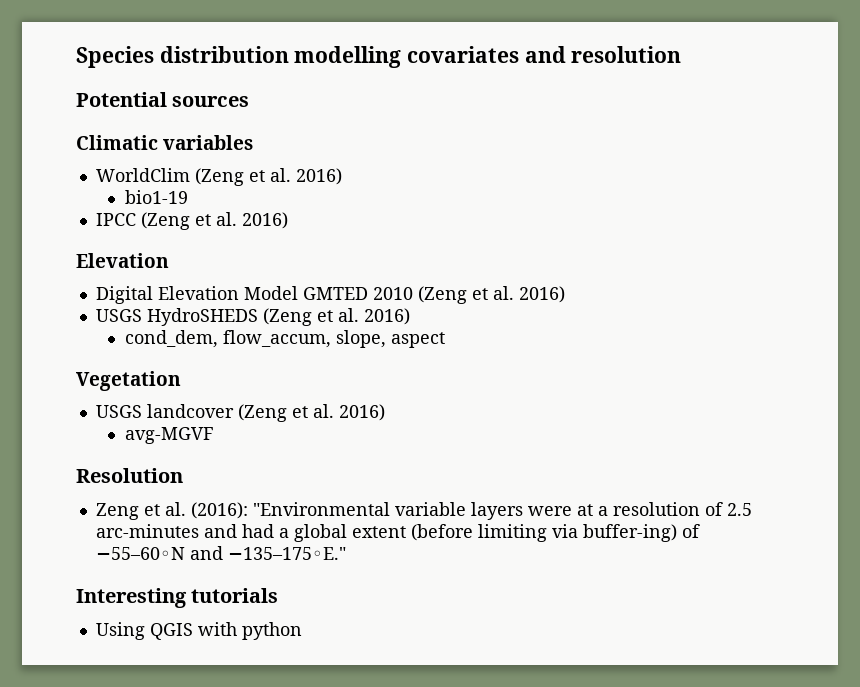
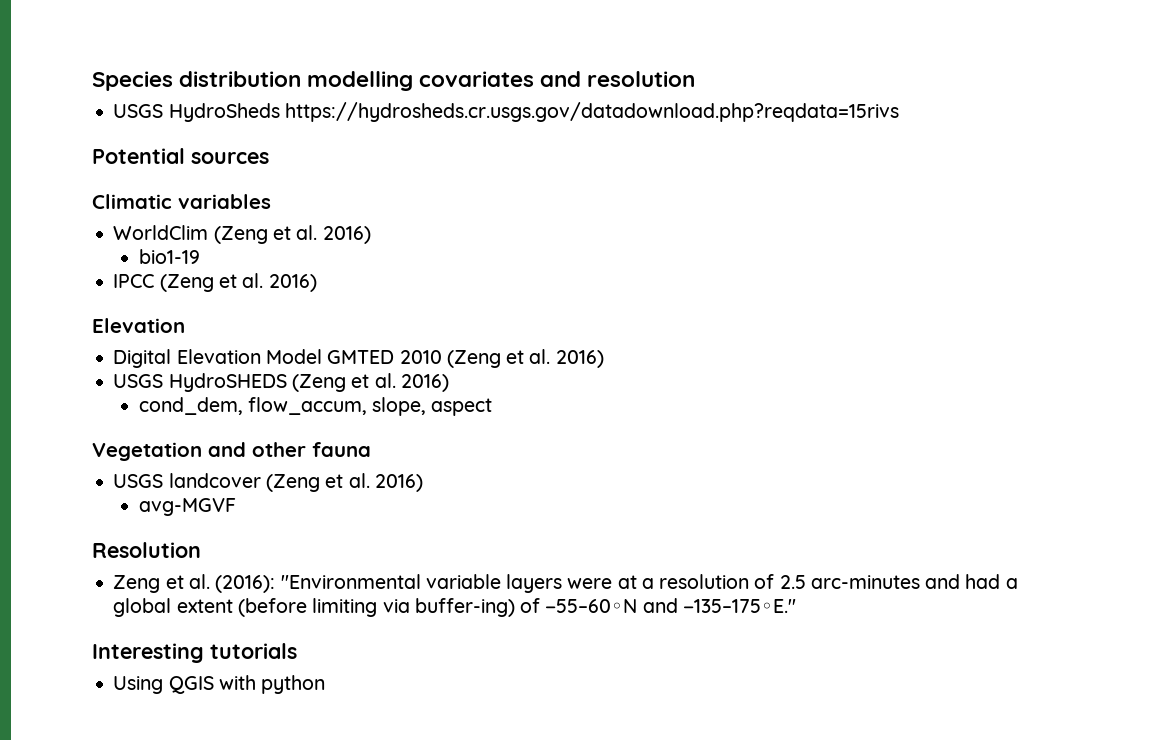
+ USGS HydroSheds https://hydrosheds.cr.usgs.gov/datadownload.php?reqdata=15rivs
- Vegetation
+ Vegetation and other fauna

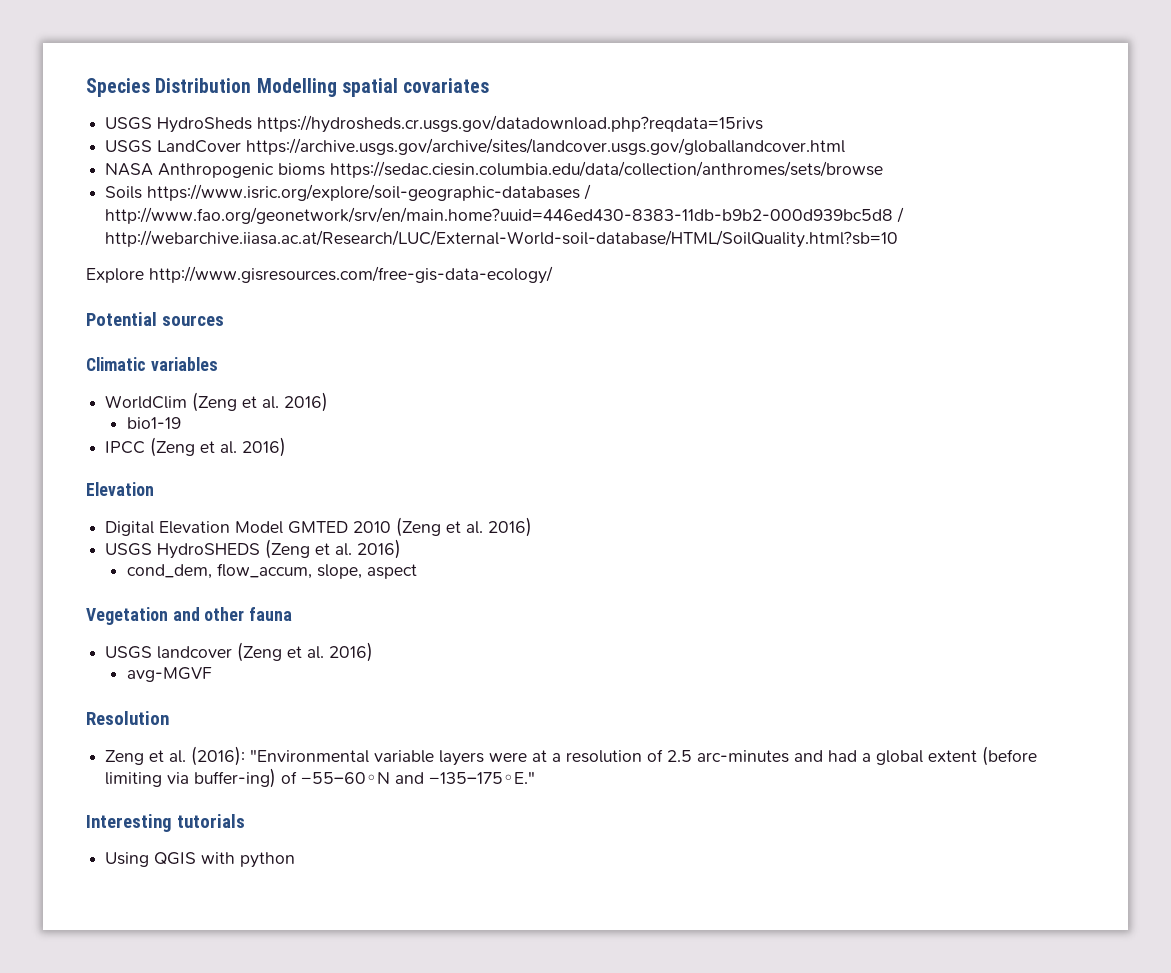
- Species distribution modelling covariates and resolution
+ Species Distribution Modelling spatial covariates
+ USGS LandCover https://archive.usgs.gov/archive/sites/landcover.usgs.gov/globallandcover.html
+ NASA Anthropogenic bioms https://sedac.ciesin.columbia.edu/data/collection/anthromes/sets/browse
+ Soils https://www.isric.org/explore/soil-geographic-databases / http://www.fao.org/geonetwork/srv/en/main.home?uuid=446ed430-8383-11db-b9b2-000d939bc5d8 / http://webarchive.iiasa.ac.at/Research/LUC/External-World-soil-database/HTML/SoilQuality.html?sb=10
+ Explore http://www.gisresources.com/free-gis-data-ecology/

